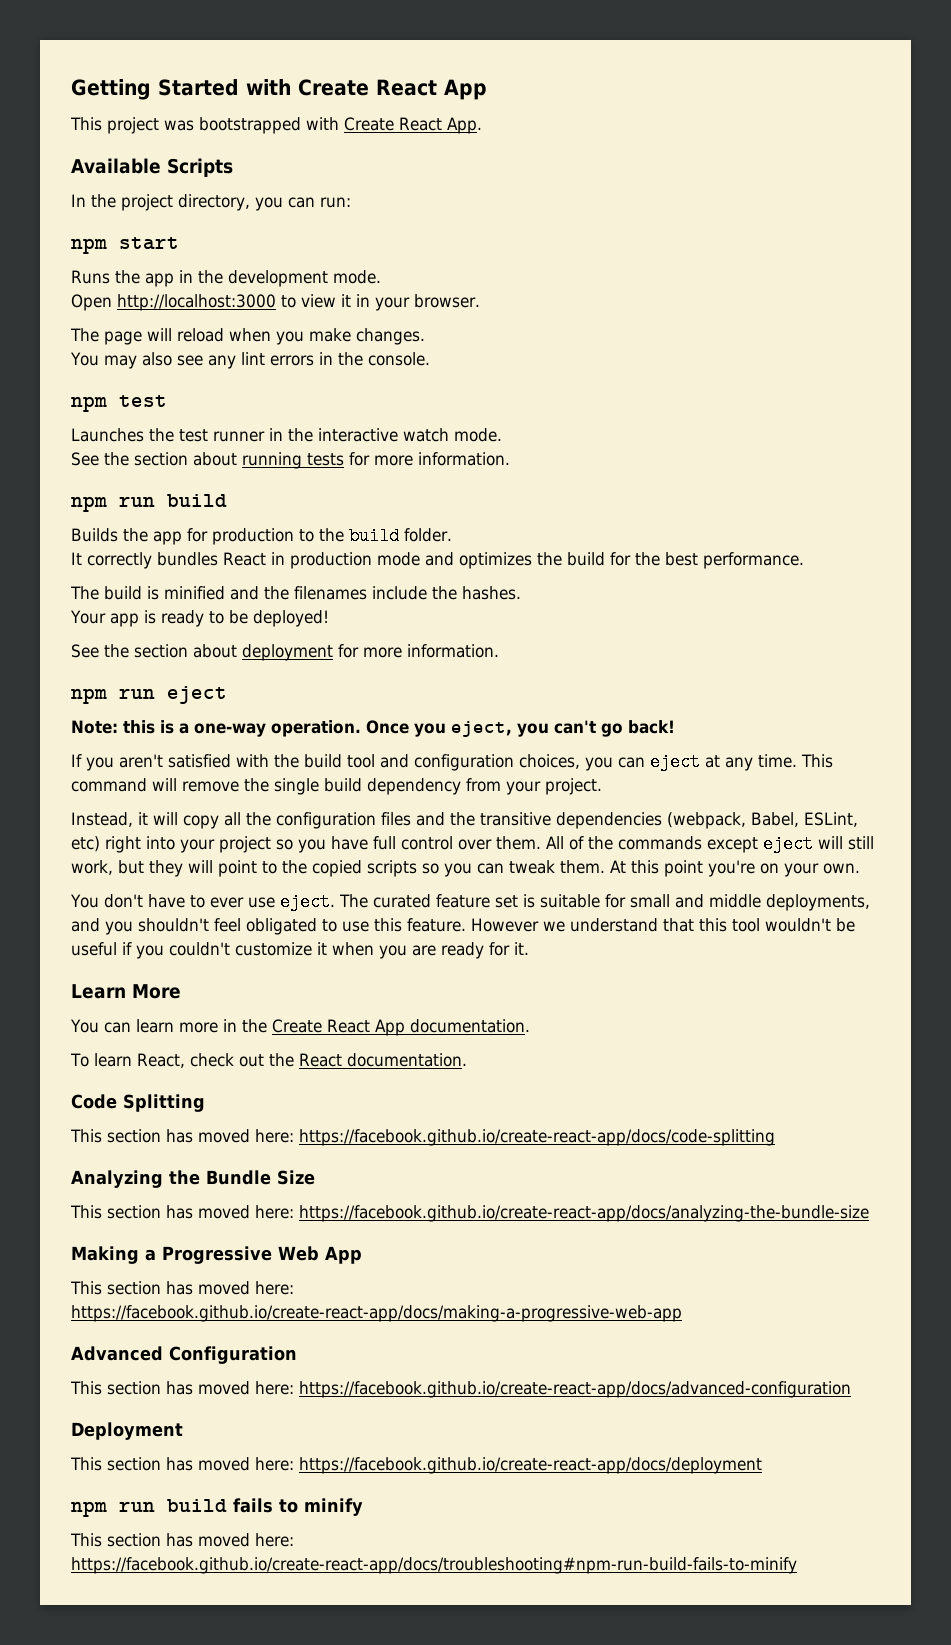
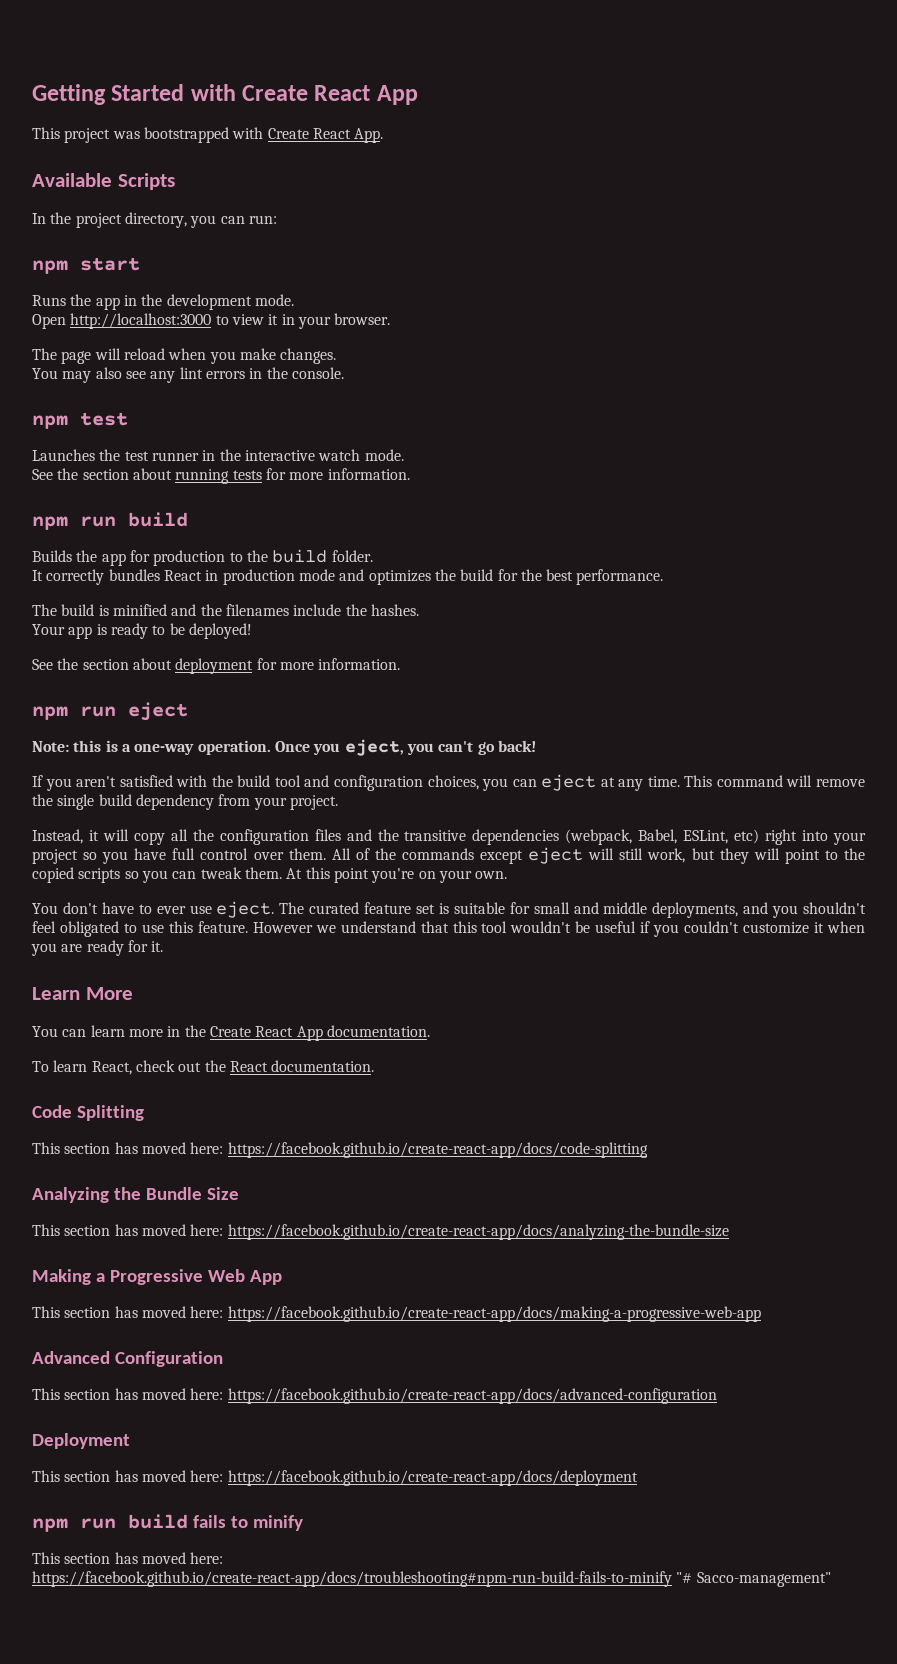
- This section has moved here: https://facebook.github.io/create-react-app/docs/troubleshooting#npm-run-build-fails-to-minify
+ This section has moved here: https://facebook.github.io/create-react-app/docs/troubleshooting#npm-run-build-fails-to-minify "# Sacco-management"

